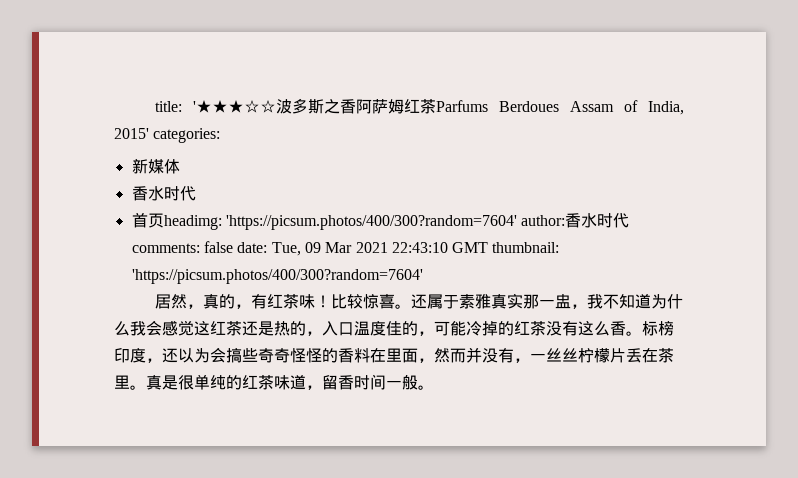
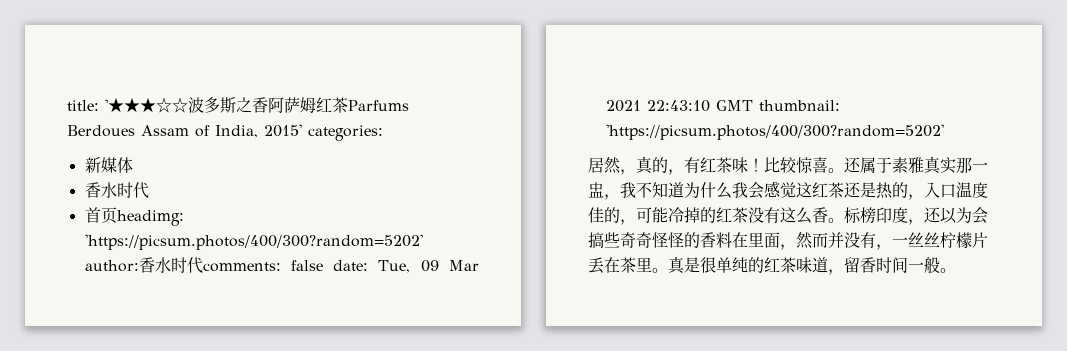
- 首页headimg: 'https://picsum.photos/400/300?random=7604' author:香水时代comments: false date: Tue, 09 Mar 2021 22:43:10 GMT thumbnail: 'https://picsum.photos/400/300?random=7604'
+ 首页headimg: 'https://picsum.photos/400/300?random=5202' author:香水时代comments: false date: Tue, 09 Mar 2021 22:43:10 GMT thumbnail: 'https://picsum.photos/400/300?random=5202'

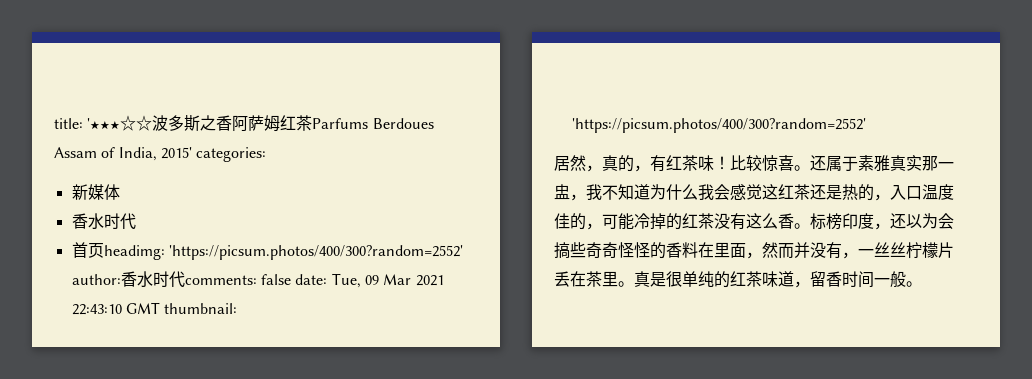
- 首页headimg: 'https://picsum.photos/400/300?random=5202' author:香水时代comments: false date: Tue, 09 Mar 2021 22:43:10 GMT thumbnail: 'https://picsum.photos/400/300?random=5202'
+ 首页headimg: 'https://picsum.photos/400/300?random=2552' author:香水时代comments: false date: Tue, 09 Mar 2021 22:43:10 GMT thumbnail: 'https://picsum.photos/400/300?random=2552'

